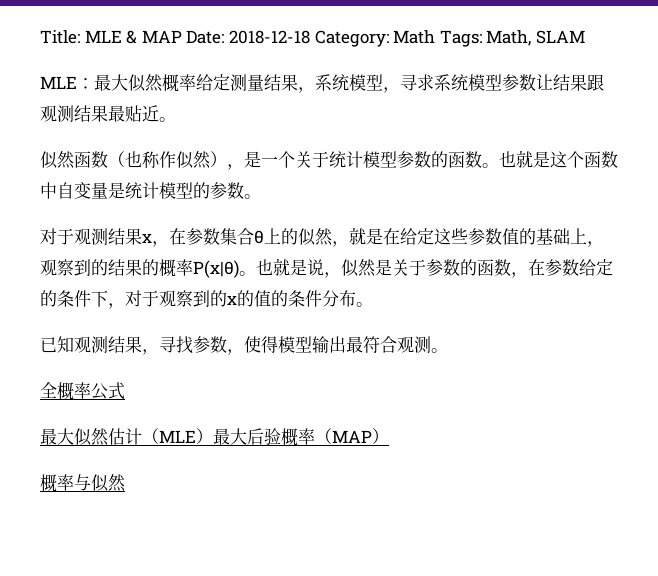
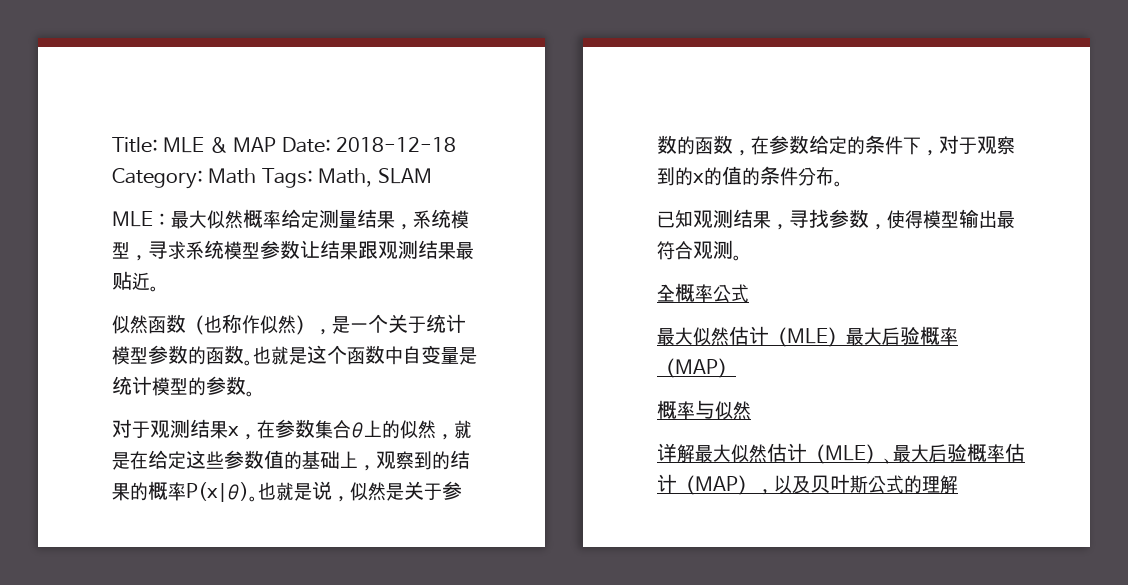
+ 详解最大似然估计（MLE）、最大后验概率估计（MAP），以及贝叶斯公式的理解

